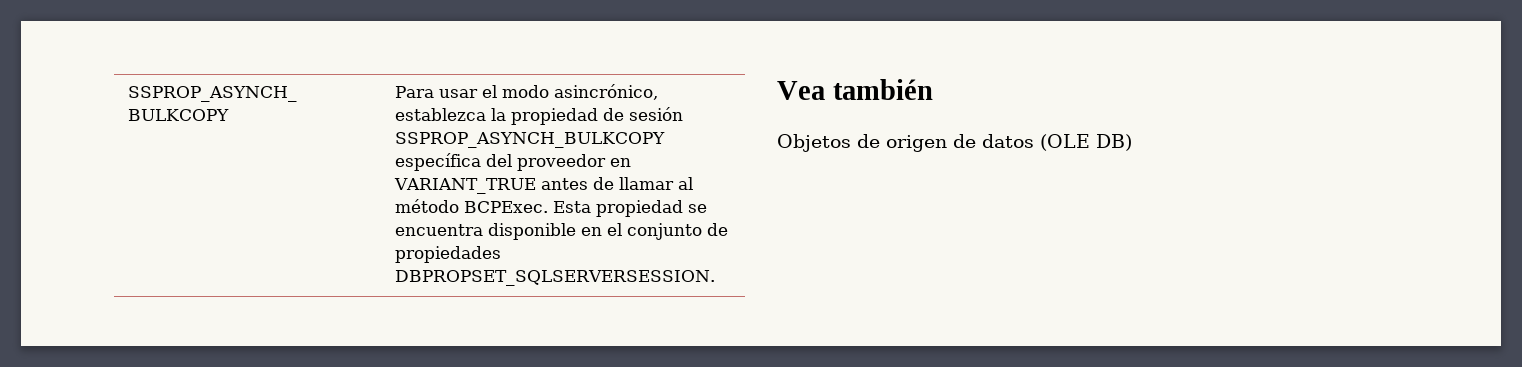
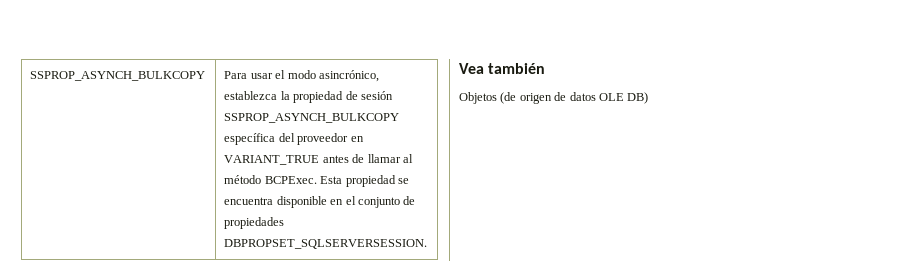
- Objetos de origen de datos (OLE DB)
+ Objetos (de origen de datos OLE DB)

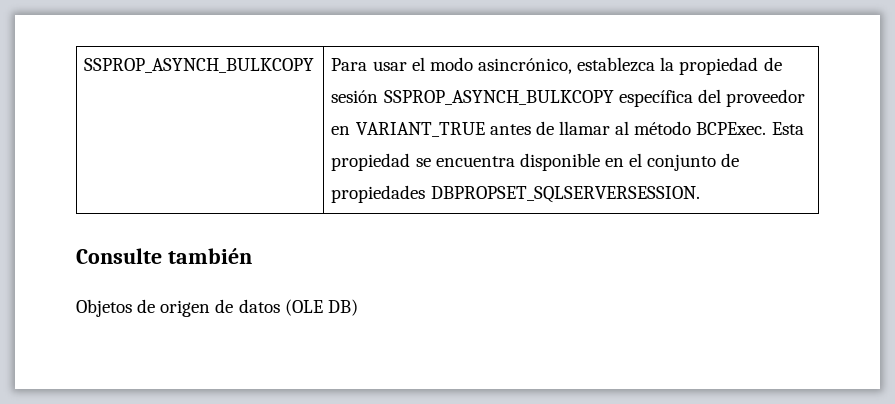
- Vea también
+ Consulte también
- Objetos (de origen de datos OLE DB)
+ Objetos de origen de datos (OLE DB)

